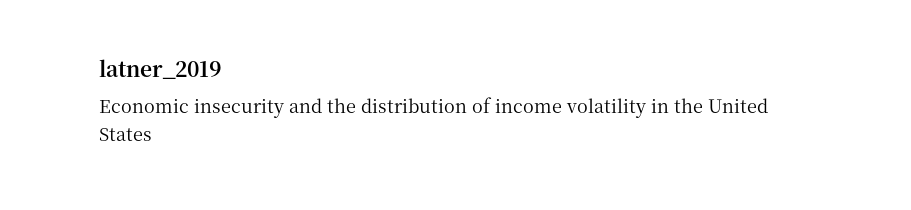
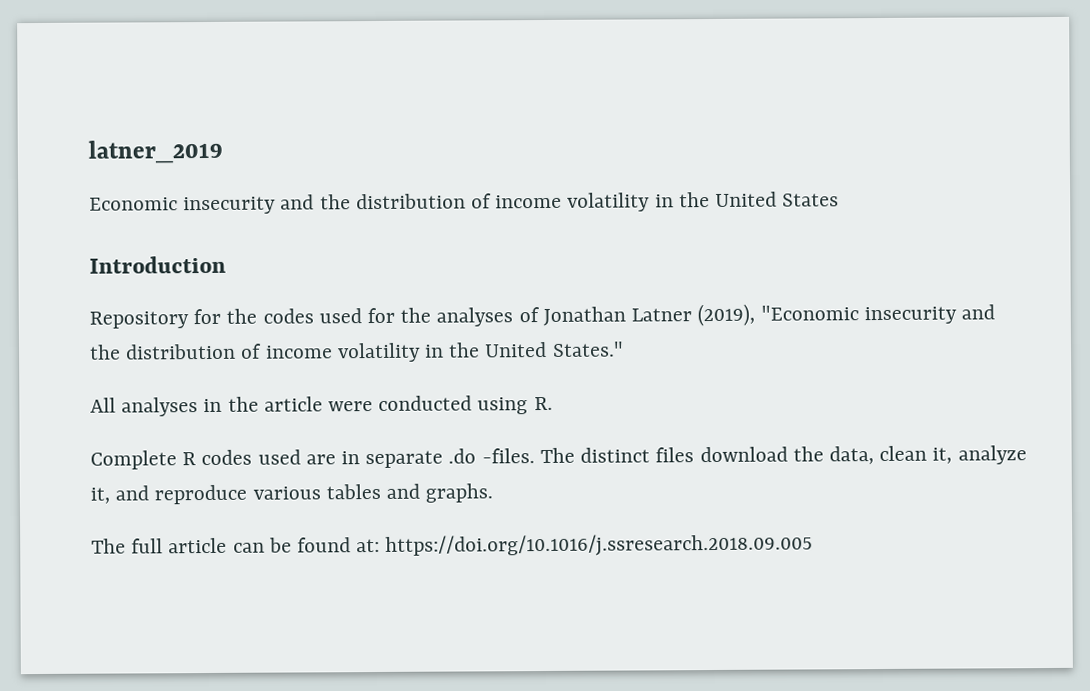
+ Introduction
+ Repository for the codes used for the analyses of Jonathan Latner (2019), "Economic insecurity and the distribution of income volatility in the United States."
+ All analyses in the article were conducted using R.
+ Complete R codes used are in separate .do -files. The distinct files download the data, clean it, analyze it, and reproduce various tables and graphs.
+ The full article can be found at: https://doi.org/10.1016/j.ssresearch.2018.09.005

